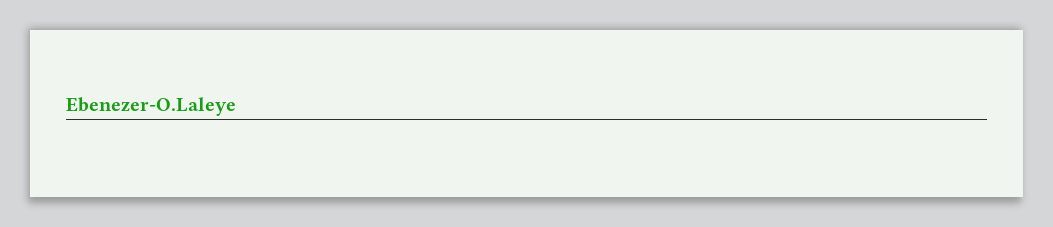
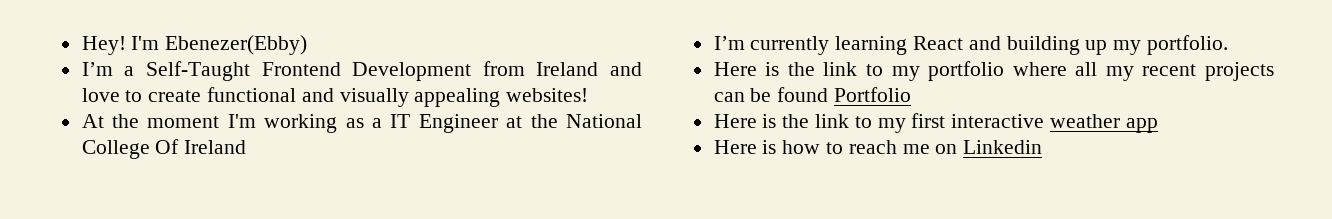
- Ebenezer-O.Laleye
+ Hey! I'm Ebenezer(Ebby)
+ I’m a Self-Taught Frontend Development from Ireland and love to create functional and visually appealing websites!
+ At the moment I'm working as a IT Engineer at the National College Of Ireland
+ I’m currently learning React and building up my portfolio.
+ Here is the link to my portfolio where all my recent projects can be found Portfolio
+ Here is the link to my first interactive weather app
+ Here is how to reach me on Linkedin

